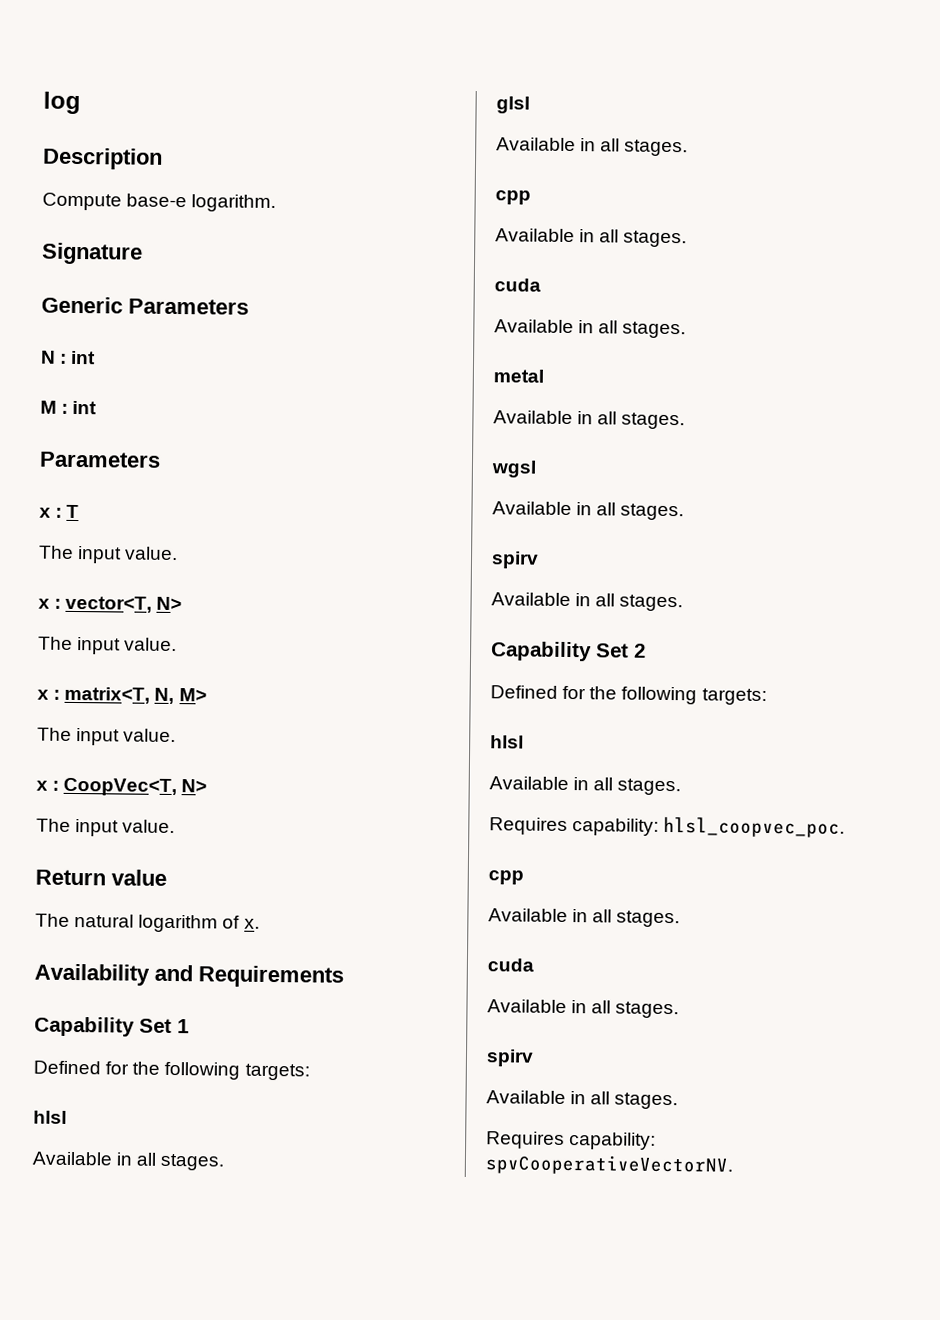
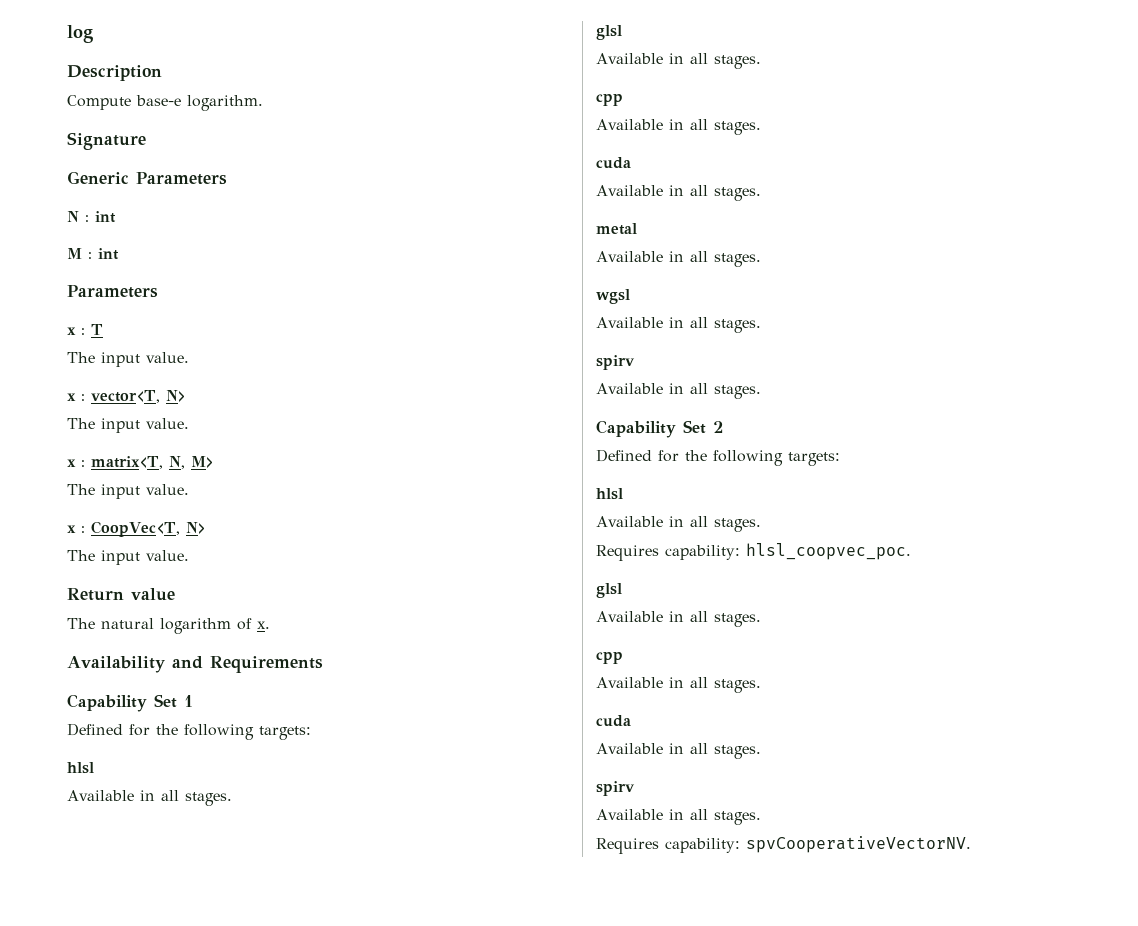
  Requires capability: hlsl_coopvec_poc.
+ glsl
+ Available in all stages.

